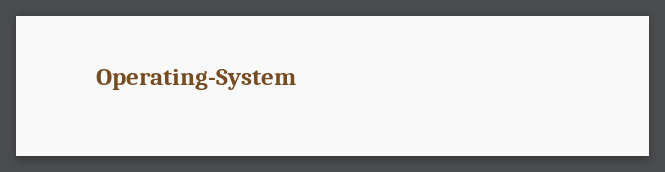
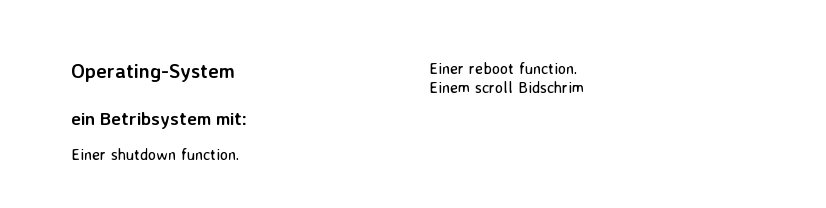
+ ein Betribsystem mit:
+ Einer shutdown function.
+ Einer reboot function.
+ Einem scroll Bidschrim

